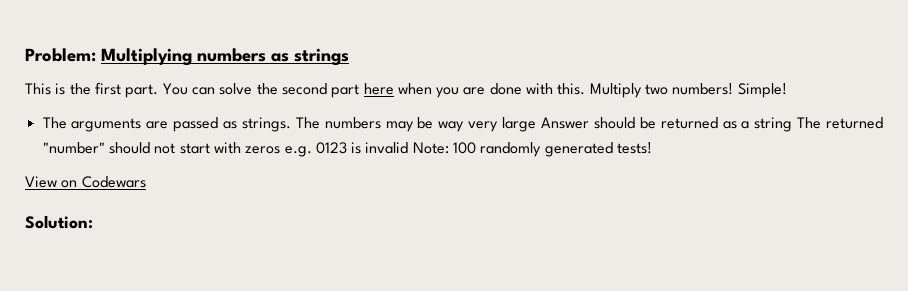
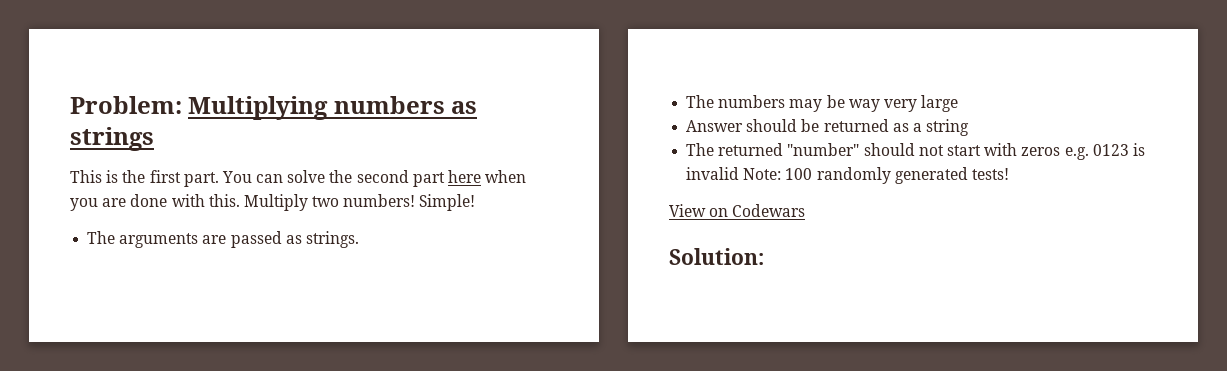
- The arguments are passed as strings. The numbers may be way very large Answer should be returned as a string The returned "number" should not start with zeros e.g. 0123 is invalid Note: 100 randomly generated tests!
+ The arguments are passed as strings.
+ The numbers may be way very large
+ Answer should be returned as a string
+ The returned "number" should not start with zeros e.g. 0123 is invalid Note: 100 randomly generated tests!

